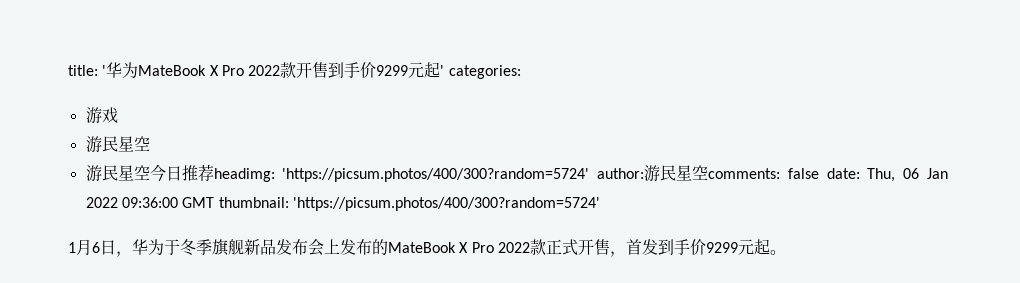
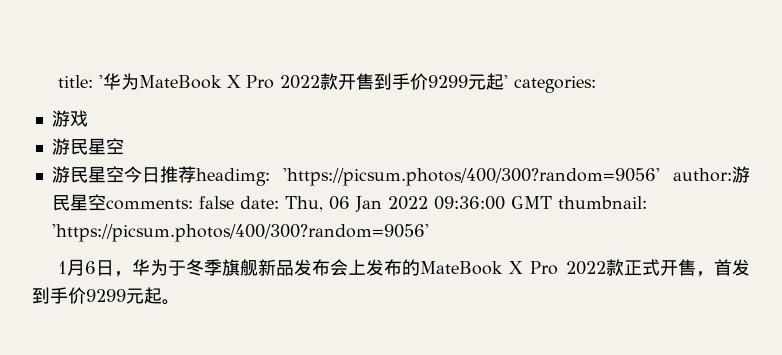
- 游民星空今日推荐headimg: 'https://picsum.photos/400/300?random=5724' author:游民星空comments: false date: Thu, 06 Jan 2022 09:36:00 GMT thumbnail: 'https://picsum.photos/400/300?random=5724'
+ 游民星空今日推荐headimg: 'https://picsum.photos/400/300?random=9056' author:游民星空comments: false date: Thu, 06 Jan 2022 09:36:00 GMT thumbnail: 'https://picsum.photos/400/300?random=9056'

